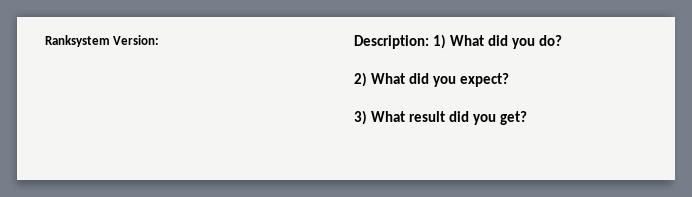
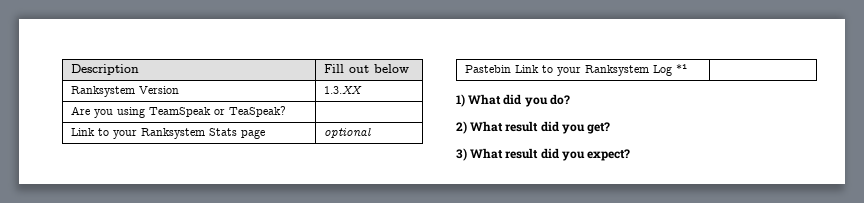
- Ranksystem Version:
- Description: 1) What did you do?
+ Description | Fill out below
+ Ranksystem Version | 1.3.XX
+ Are you using TeamSpeak or TeaSpeak? |
+ Link to your Ranksystem Stats page | optional
+ Pastebin Link to your Ranksystem Log *¹ |
+ 1) What did you do?
- 2) What did you expect?
+ 2) What result did you get?
- 3) What result did you get?
+ 3) What result did you expect?

